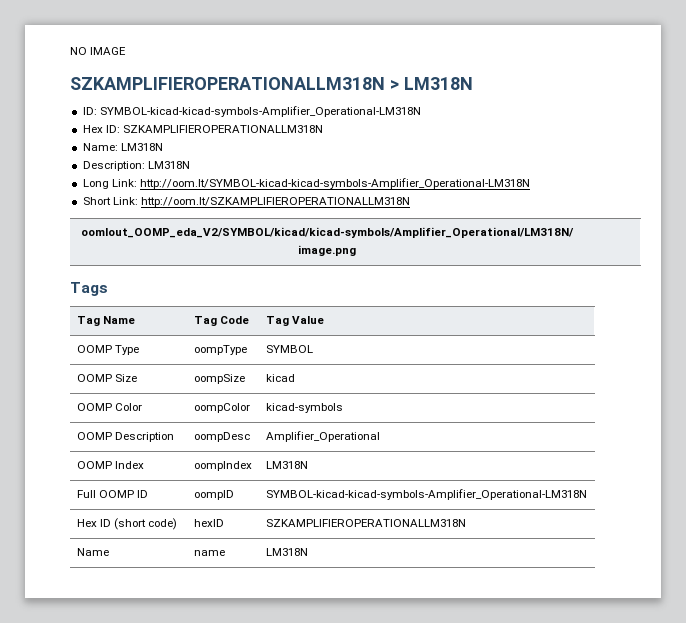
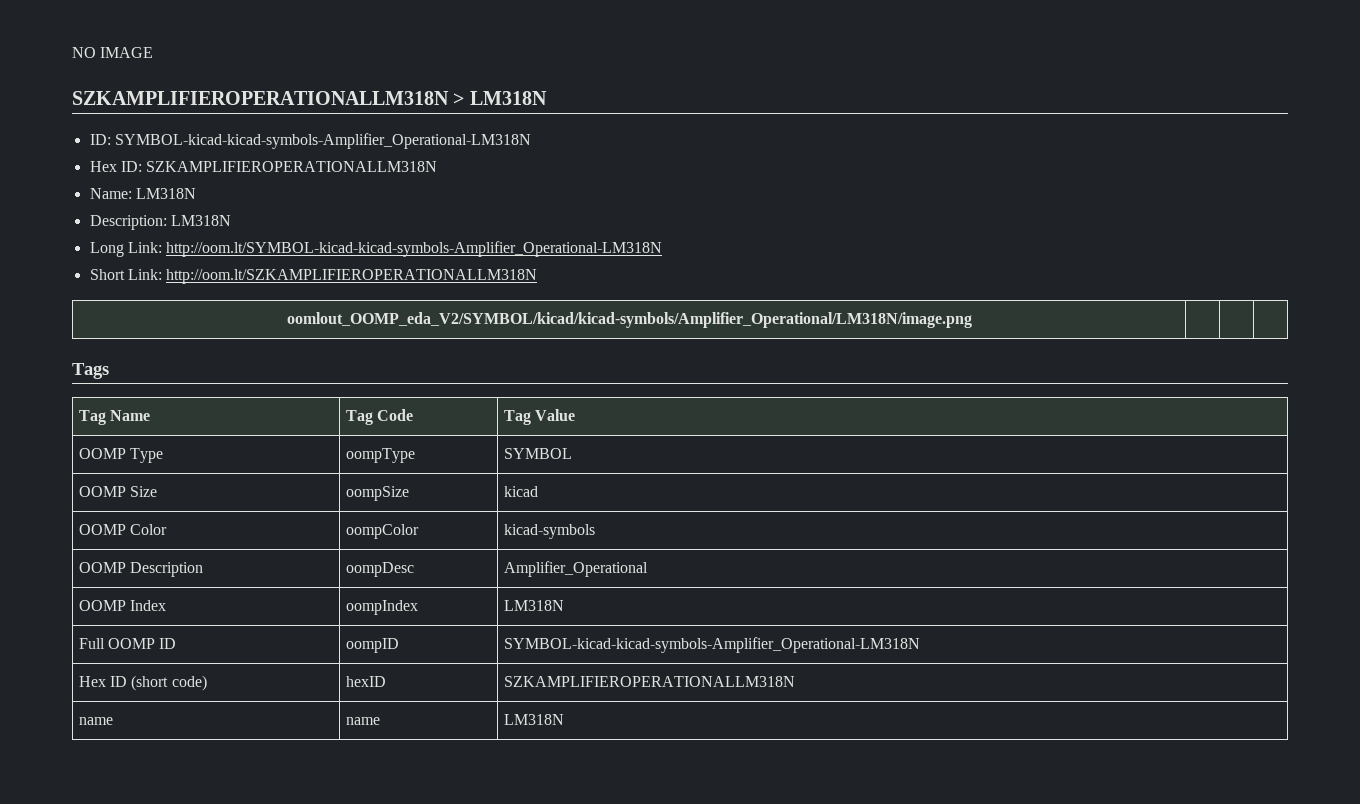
- Name | name | LM318N
+ name | name | LM318N

